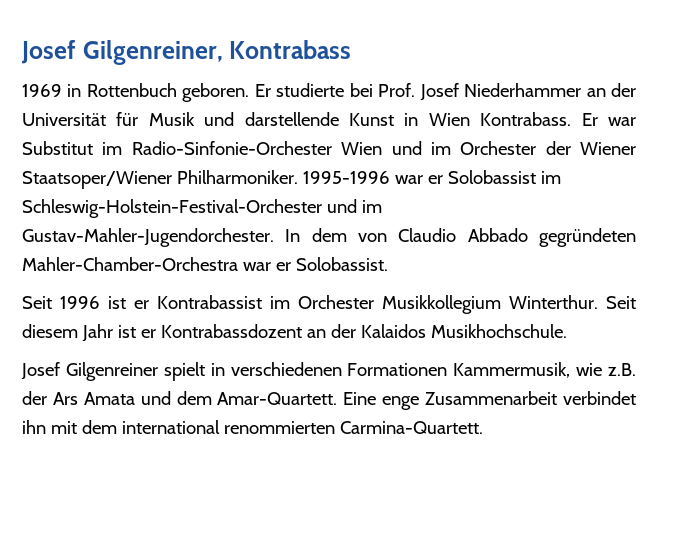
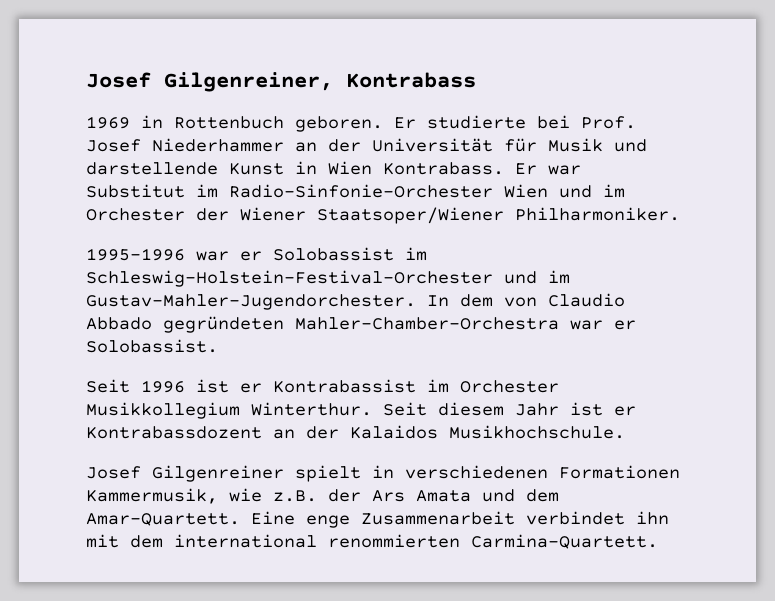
- Er war Substitut im Radio-Sinfonie-Orchester Wien und im Orchester der Wiener Staatsoper/Wiener Philharmoniker. 1995-1996 war er Solobassist im Schleswig-Holstein-Festival-Orchester und im Gustav-Mahler-Jugendorchester.
+ Er war Substitut im Radio-Sinfonie-Orchester Wien und im Orchester der Wiener Staatsoper/Wiener Philharmoniker.
+ 1995-1996 war er Solobassist im Schleswig-Holstein-Festival-Orchester und im Gustav-Mahler-Jugendorchester.

